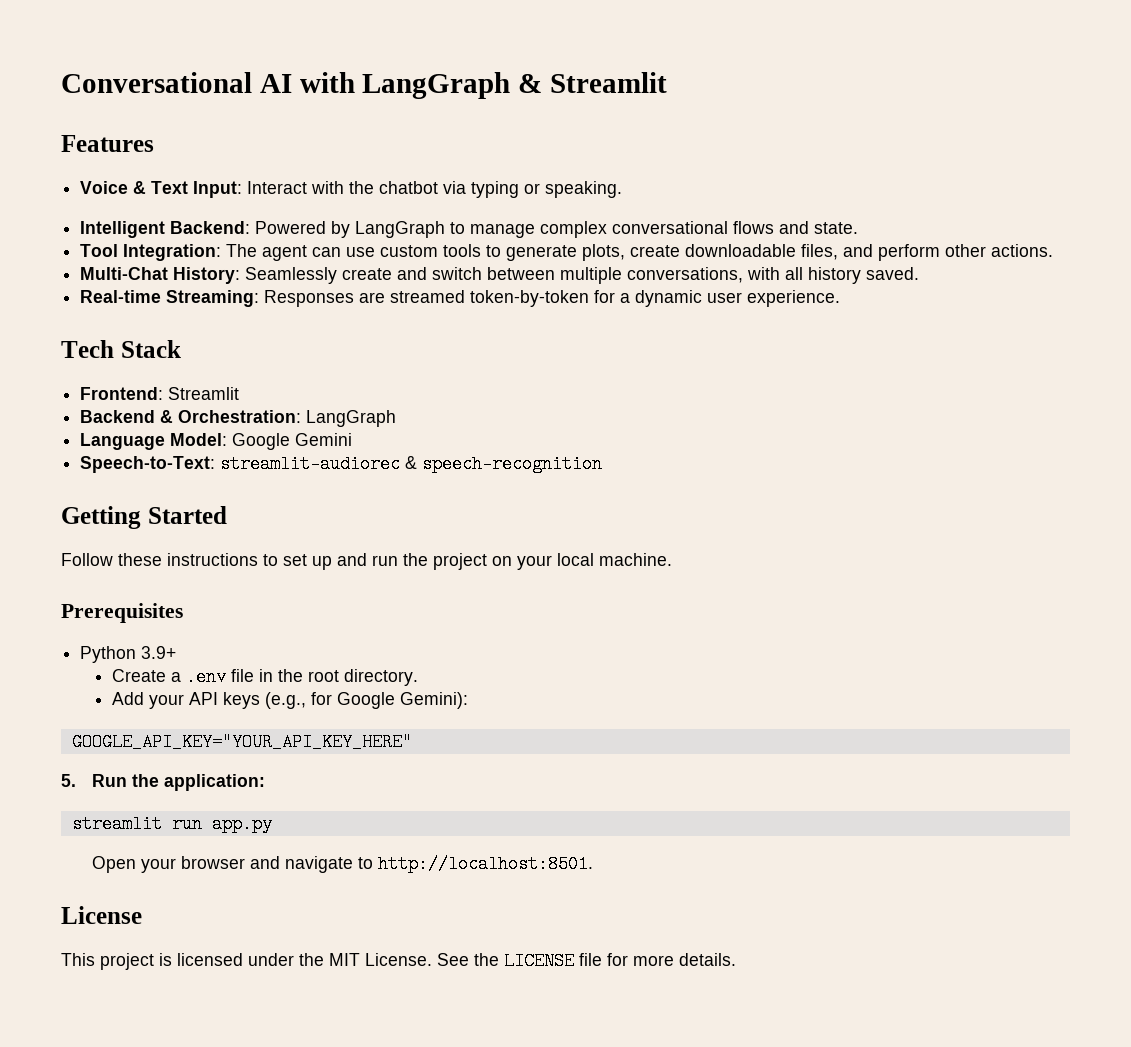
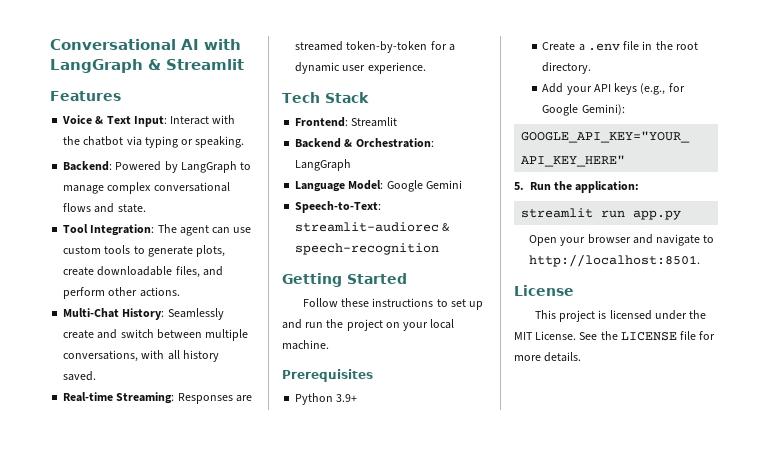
- Intelligent Backend: Powered by LangGraph to manage complex conversational flows and state.
+ Backend: Powered by LangGraph to manage complex conversational flows and state.

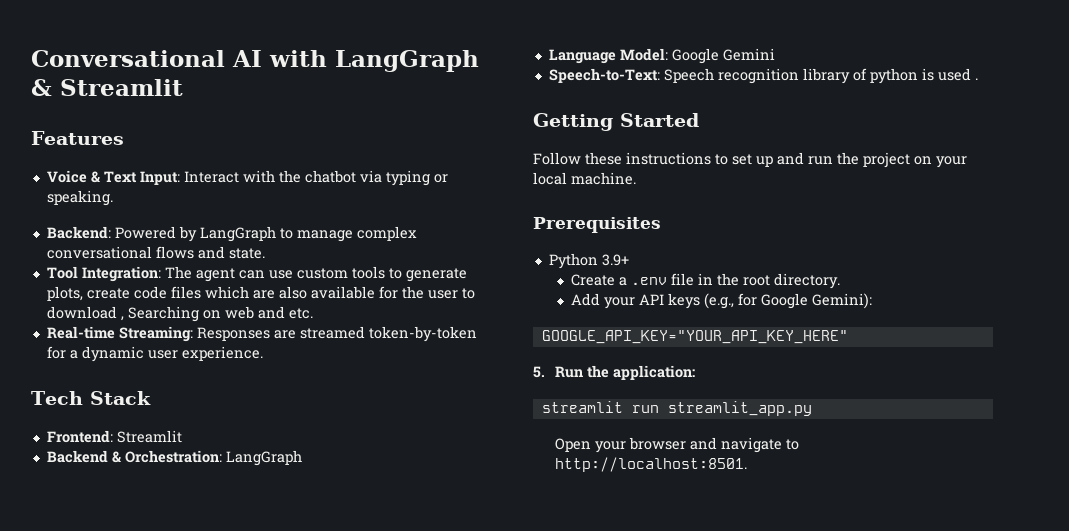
- Tool Integration: The agent can use custom tools to generate plots, create downloadable files, and perform other actions.
- Multi-Chat History: Seamlessly create and switch between multiple conversations, with all history saved.
+ Tool Integration: The agent can use custom tools to generate plots, create code files which are also available for the user to download , Searching on web and etc.
- Speech-to-Text: streamlit-audiorec & speech-recognition
+ Speech-to-Text: Speech recognition library of python is used .
- streamlit run app.py
+ streamlit run streamlit_app.py
- License
- This project is licensed under the MIT License. See the LICENSE file for more details.

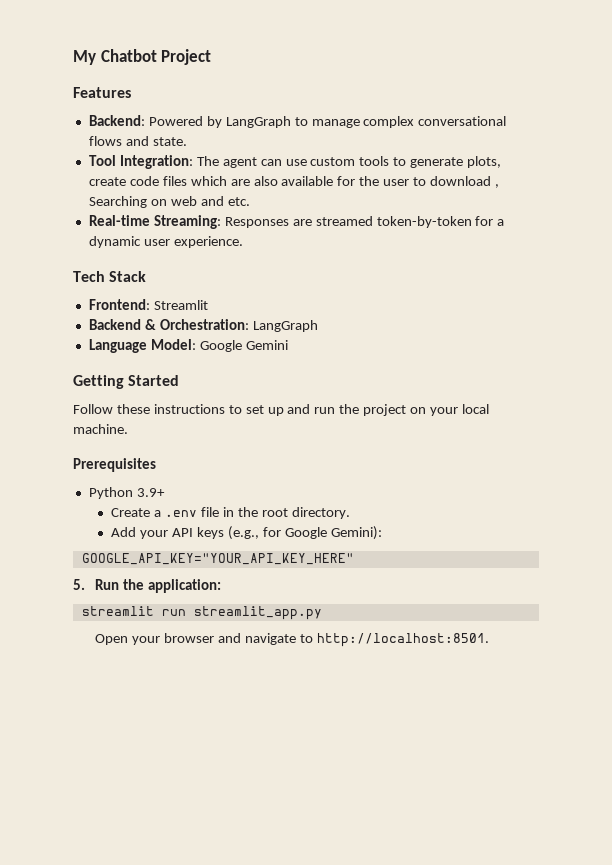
- Conversational AI with LangGraph & Streamlit
+ My Chatbot Project
  Features
- Voice & Text Input: Interact with the chatbot via typing or speaking.
- Speech-to-Text: Speech recognition library of python is used .

